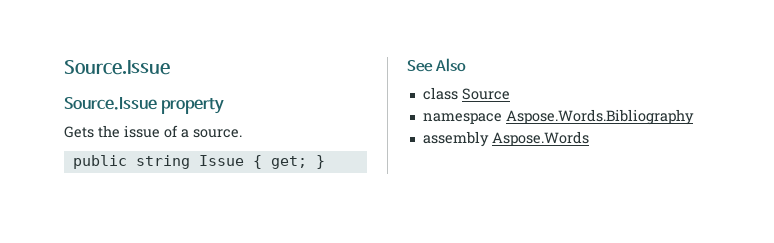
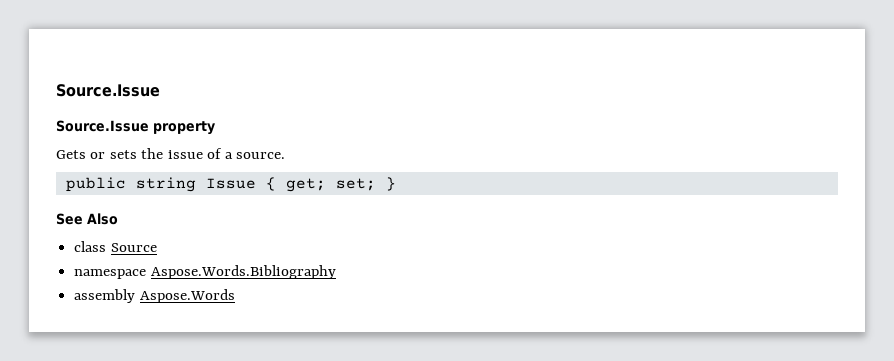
- Gets the issue of a source.
+ Gets or sets the issue of a source.
- public string Issue { get; }
+ public string Issue { get; set; }

